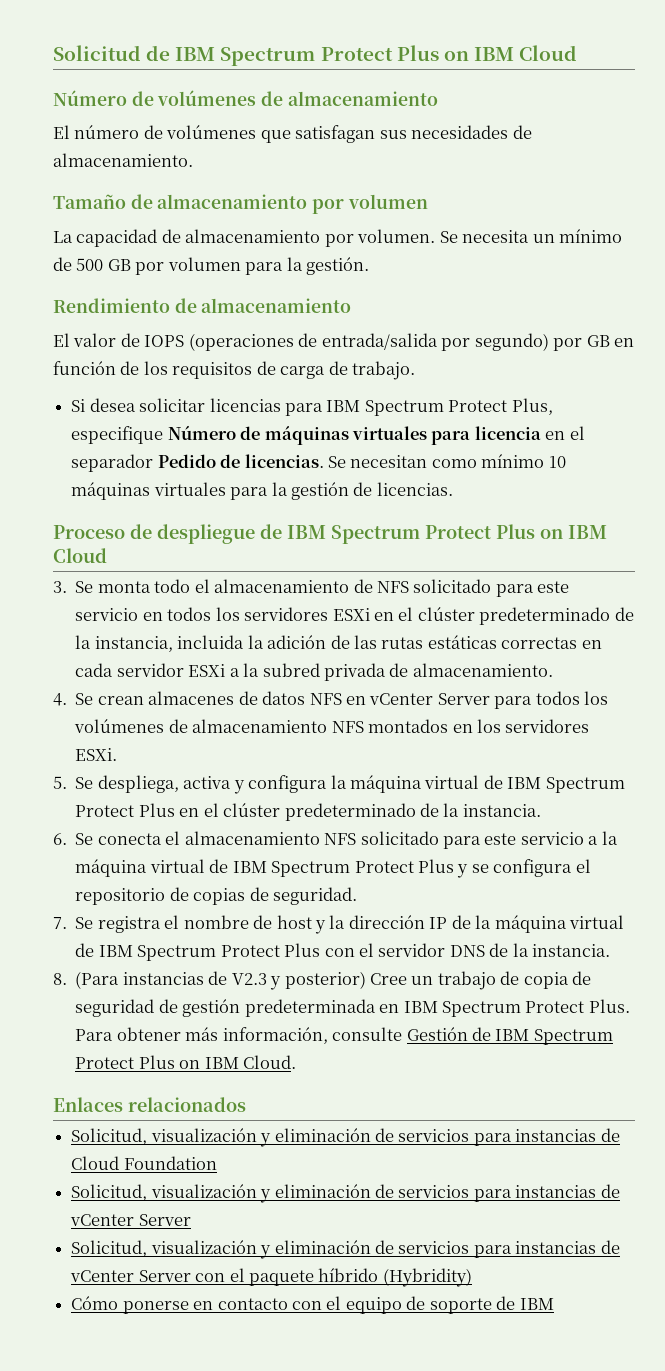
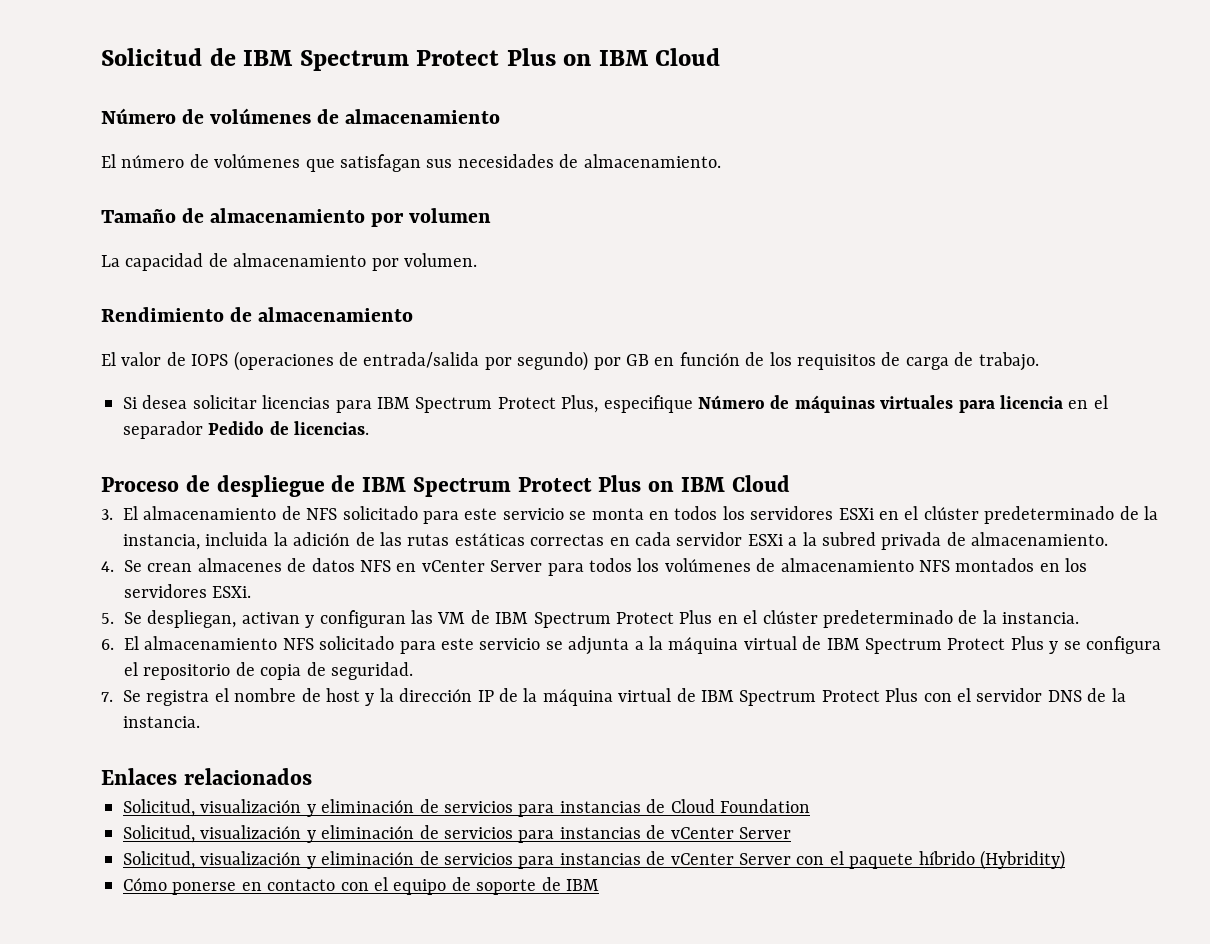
- Se necesita un mínimo de 500 GB por volumen para la gestión.
- Se necesitan como mínimo 10 máquinas virtuales para la gestión de licencias.
- 3. Se monta todo el almacenamiento de NFS solicitado para este servicio en todos los servidores ESXi en el clúster predeterminado de la instancia, incluida la adición de las rutas estáticas correctas en cada servidor ESXi a la subred privada de almacenamiento.
+ 3. El almacenamiento de NFS solicitado para este servicio se monta en todos los servidores ESXi en el clúster predeterminado de la instancia, incluida la adición de las rutas estáticas correctas en cada servidor ESXi a la subred privada de almacenamiento.
- 5. Se despliega, activa y configura la máquina virtual de IBM Spectrum Protect Plus en el clúster predeterminado de la instancia.
+ 5. Se despliegan, activan y configuran las VM de IBM Spectrum Protect Plus en el clúster predeterminado de la instancia.
- 6. Se conecta el almacenamiento NFS solicitado para este servicio a la máquina virtual de IBM Spectrum Protect Plus y se configura el repositorio de copias de seguridad.
+ 6. El almacenamiento NFS solicitado para este servicio se adjunta a la máquina virtual de IBM Spectrum Protect Plus y se configura el repositorio de copia de seguridad.
- 8. (Para instancias de V2.3 y posterior) Cree un trabajo de copia de seguridad de gestión predeterminada en IBM Spectrum Protect Plus. Para obtener más información, consulte Gestión de IBM Spectrum Protect Plus on IBM Cloud.

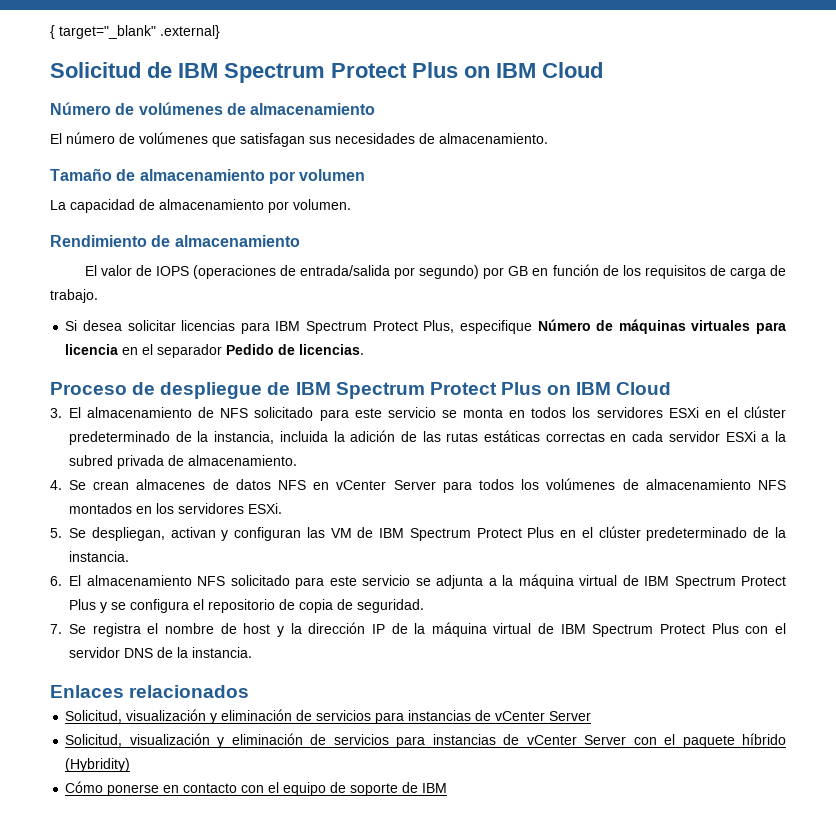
+ { target="_blank" .external}
- Solicitud, visualización y eliminación de servicios para instancias de Cloud Foundation

